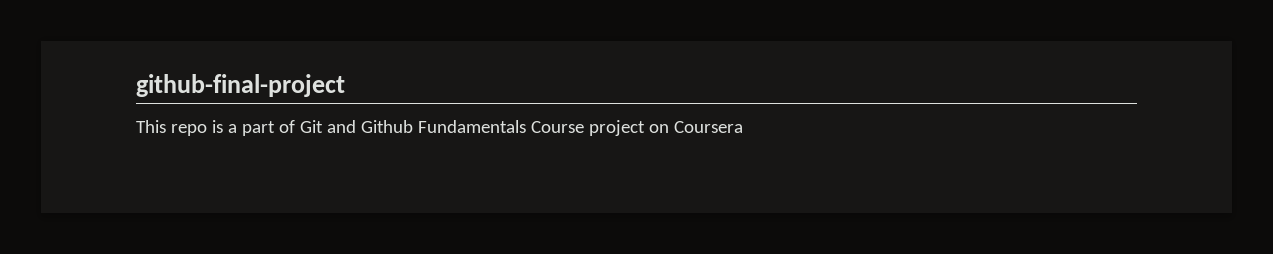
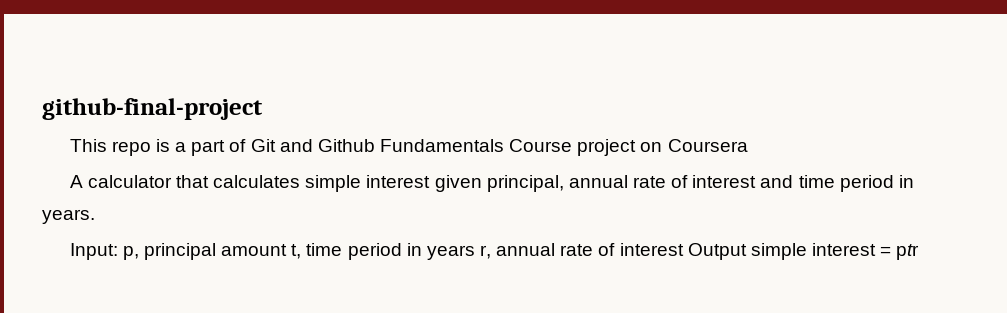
+ A calculator that calculates simple interest given principal, annual rate of interest and time period in years.
+ Input: p, principal amount t, time period in years r, annual rate of interest Output simple interest = ptr

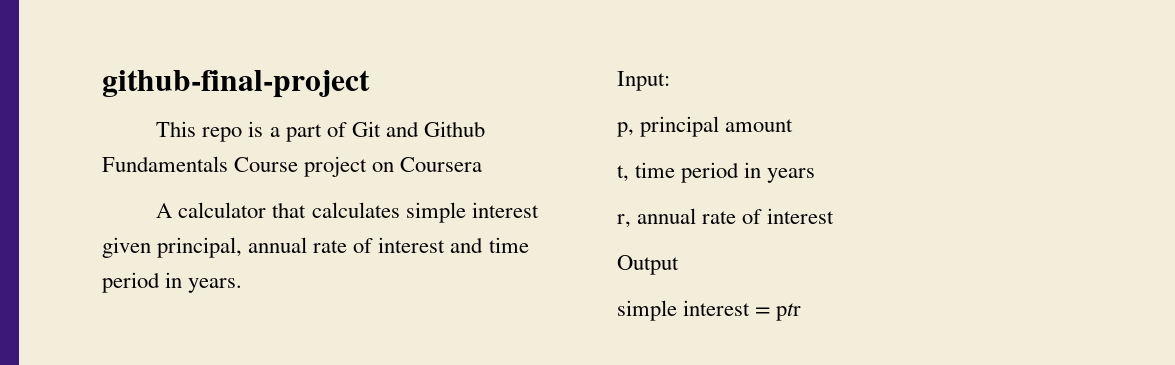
- Input: p, principal amount t, time period in years r, annual rate of interest Output simple interest = ptr
+ Input:
+ p, principal amount
+ t, time period in years
+ r, annual rate of interest
+ Output
+ simple interest = ptr

